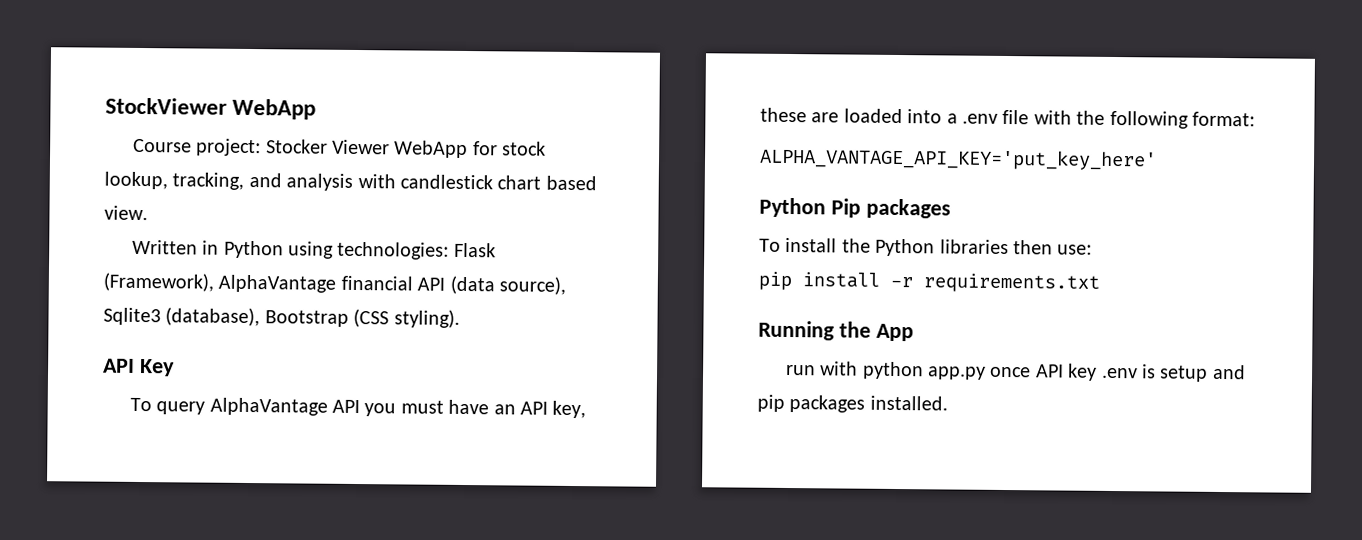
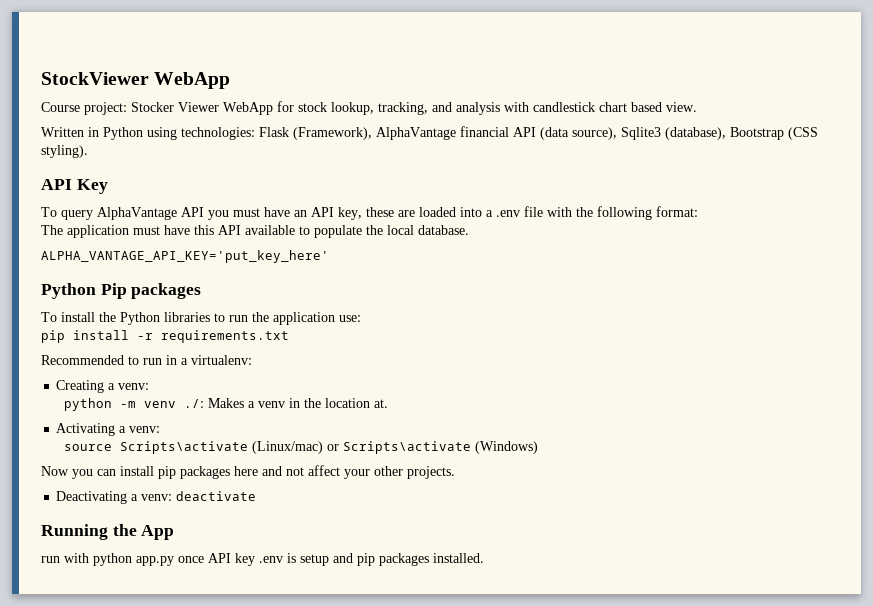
+ The application must have this API available to populate the local database.
- To install the Python libraries then use:
+ To install the Python libraries to run the application use:
+ Recommended to run in a virtualenv:
+ Creating a venv:
+ python -m venv ./: Makes a venv in the location at.
+ Activating a venv:
+ source Scripts\activate (Linux/mac) or Scripts\activate (Windows)
+ Now you can install pip packages here and not affect your other projects.
+ Deactivating a venv: deactivate

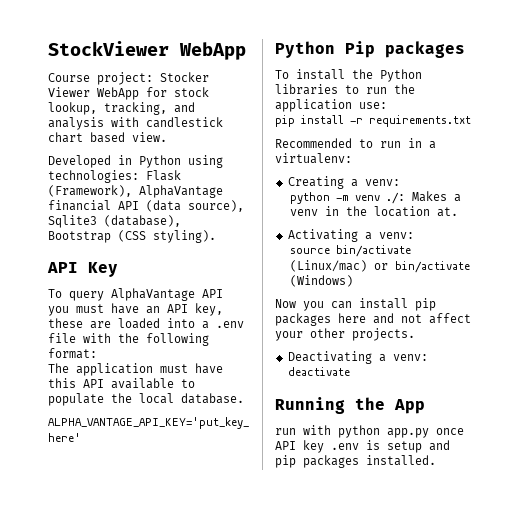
- Written in Python using technologies: Flask (Framework), AlphaVantage financial API (data source), Sqlite3 (database), Bootstrap (CSS styling).
+ Developed in Python using technologies: Flask (Framework), AlphaVantage financial API (data source), Sqlite3 (database), Bootstrap (CSS styling).
- source Scripts\activate (Linux/mac) or Scripts\activate (Windows)
+ source bin/activate (Linux/mac) or bin/activate (Windows)

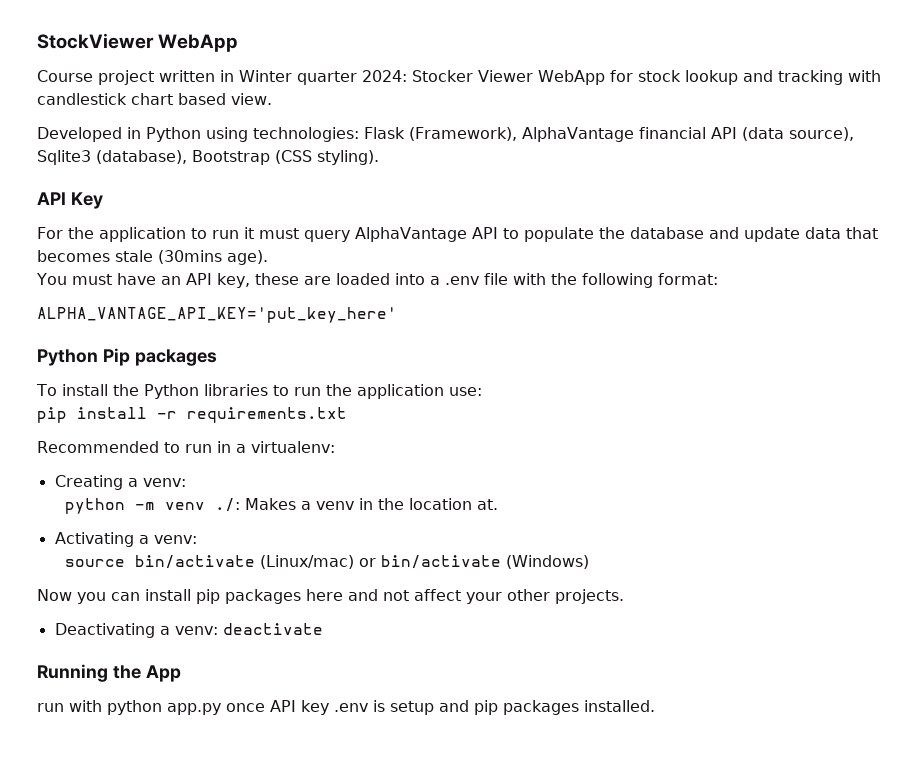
- Course project: Stocker Viewer WebApp for stock lookup, tracking, and analysis with candlestick chart based view.
+ Course project written in Winter quarter 2024: Stocker Viewer WebApp for stock lookup and tracking with candlestick chart based view.
- To query AlphaVantage API you must have an API key, these are loaded into a .env file with the following format:
+ For the application to run it must query AlphaVantage API to populate the database and update data that becomes stale (30mins age).
+ You must have an API key, these are loaded into a .env file with the following format:
- The application must have this API available to populate the local database.

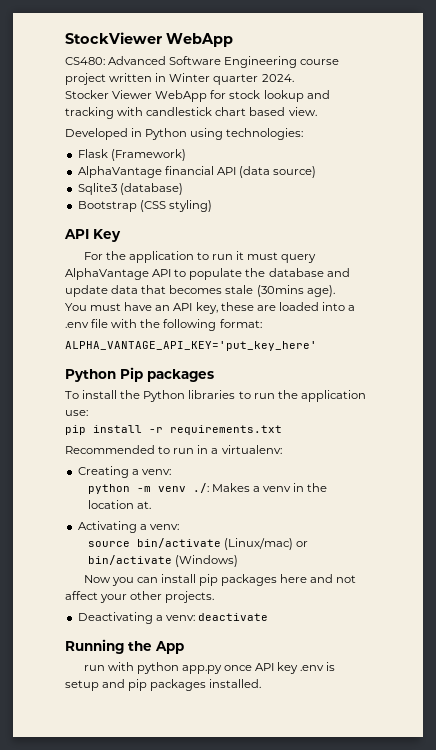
- Course project written in Winter quarter 2024: Stocker Viewer WebApp for stock lookup and tracking with candlestick chart based view.
+ CS480: Advanced Software Engineering course project written in Winter quarter 2024.
+ Stocker Viewer WebApp for stock lookup and tracking with candlestick chart based view.
- Developed in Python using technologies: Flask (Framework), AlphaVantage financial API (data source), Sqlite3 (database), Bootstrap (CSS styling).
+ Developed in Python using technologies:
+ Flask (Framework)
+ AlphaVantage financial API (data source)
+ Sqlite3 (database)
+ Bootstrap (CSS styling)

